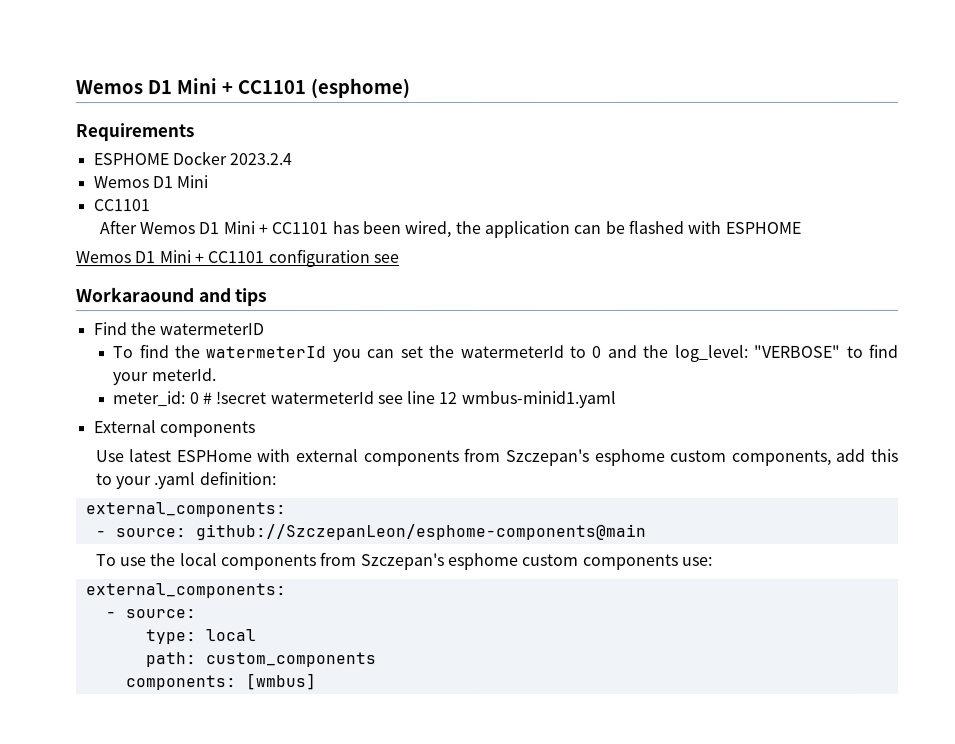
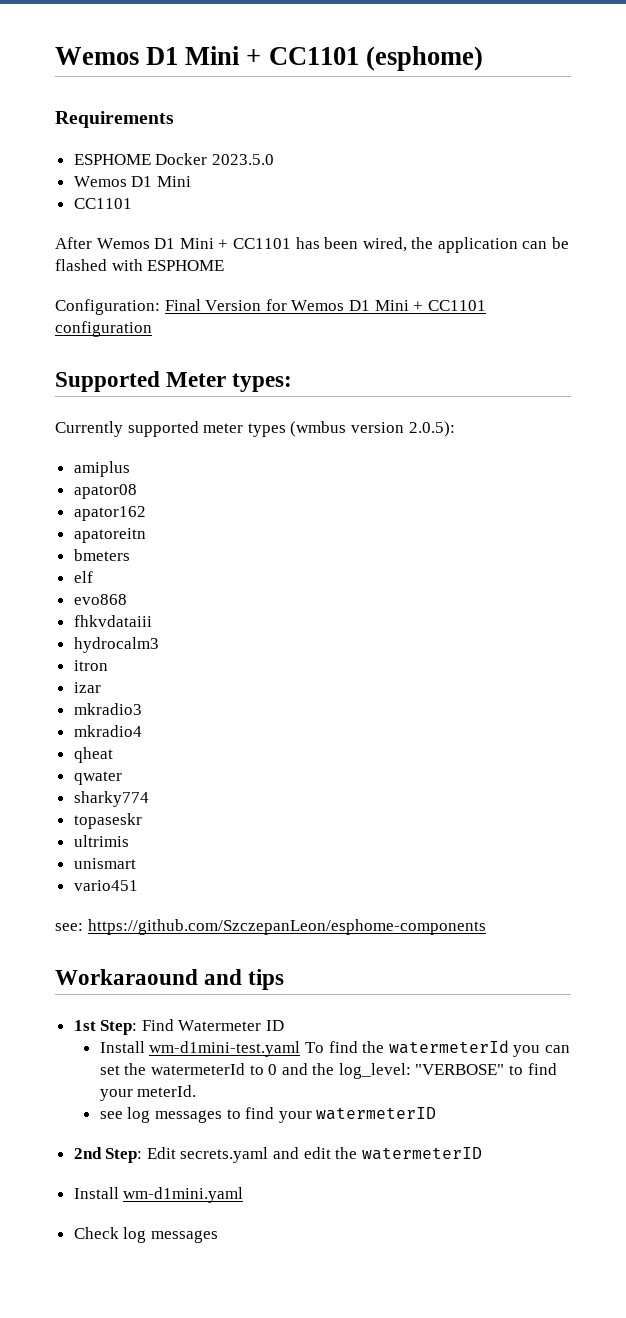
- ESPHOME Docker 2023.2.4
+ ESPHOME Docker 2023.5.0
- Wemos D1 Mini + CC1101 configuration see
+ Configuration: Final Version for Wemos D1 Mini + CC1101 configuration
+ Supported Meter types:
+ Currently supported meter types (wmbus version 2.0.5):
+ amiplus
+ apator08
+ apator162
+ apatoreitn
+ bmeters
+ elf
+ evo868
+ fhkvdataiii
+ hydrocalm3
+ itron
+ izar
+ mkradio3
+ mkradio4
+ qheat
+ qwater
+ sharky774
+ topaseskr
+ ultrimis
+ unismart
+ vario451
+ see: https://github.com/SzczepanLeon/esphome-components
  Workaraound and tips
- Find the watermeterID
- To find the watermeterId you can set the watermeterId to 0 and the log_level: "VERBOSE" to find your meterId.
+ 1st Step: Find Watermeter ID
+ Install wm-d1mini-test.yaml To find the watermeterId you can set the watermeterId to 0 and the log_level: "VERBOSE" to find your meterId.
- meter_id: 0 # !secret watermeterId see line 12 wmbus-minid1.yaml
- External components
- Use latest ESPHome with external components from Szczepan's esphome custom components, add this to your .yaml definition:
- external_components:
- - source: github://SzczepanLeon/esphome-components@main
- To use the local components from Szczepan's esphome custom components use:
- external_components:
- - source:
- type: local
- path: custom_components
- components: [wmbus]
+ see log messages to find your watermeterID
+ 2nd Step: Edit secrets.yaml and edit the watermeterID
+ Install wm-d1mini.yaml
+ Check log messages

